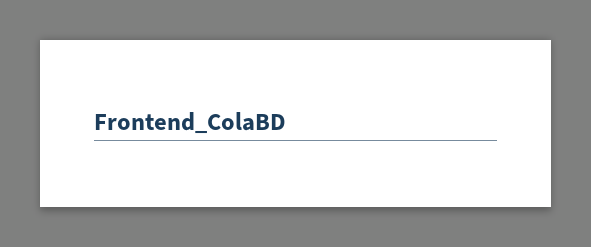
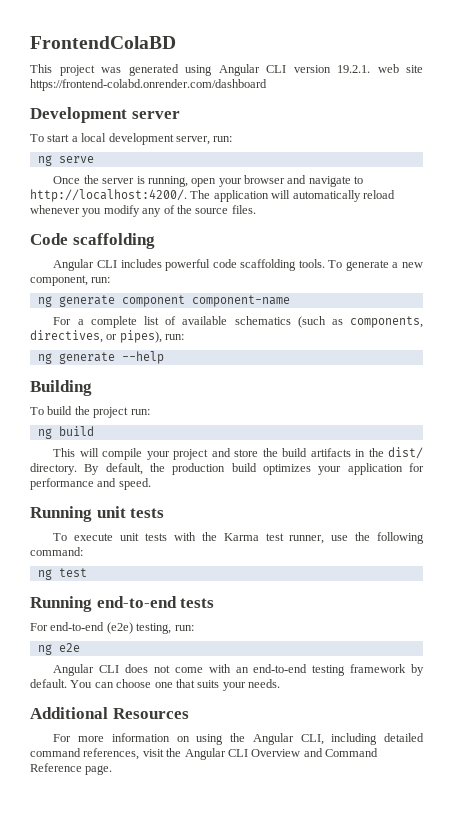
- Frontend_ColaBD
+ FrontendColaBD
+ This project was generated using Angular CLI version 19.2.1. web site https://frontend-colabd.onrender.com/dashboard
+ Development server
+ To start a local development server, run:
+ ng serve
+ Once the server is running, open your browser and navigate to http://localhost:4200/. The application will automatically reload whenever you modify any of the source files.
+ Code scaffolding
+ Angular CLI includes powerful code scaffolding tools. To generate a new component, run:
+ ng generate component component-name
+ For a complete list of available schematics (such as components, directives, or pipes), run:
+ ng generate --help
+ Building
+ To build the project run:
+ ng build
+ This will compile your project and store the build artifacts in the dist/ directory. By default, the production build optimizes your application for performance and speed.
+ Running unit tests
+ To execute unit tests with the Karma test runner, use the following command:
+ ng test
+ Running end-to-end tests
+ For end-to-end (e2e) testing, run:
+ ng e2e
+ Angular CLI does not come with an end-to-end testing framework by default. You can choose one that suits your needs.
+ Additional Resources
+ For more information on using the Angular CLI, including detailed command references, visit the Angular CLI Overview and Command Reference page.

